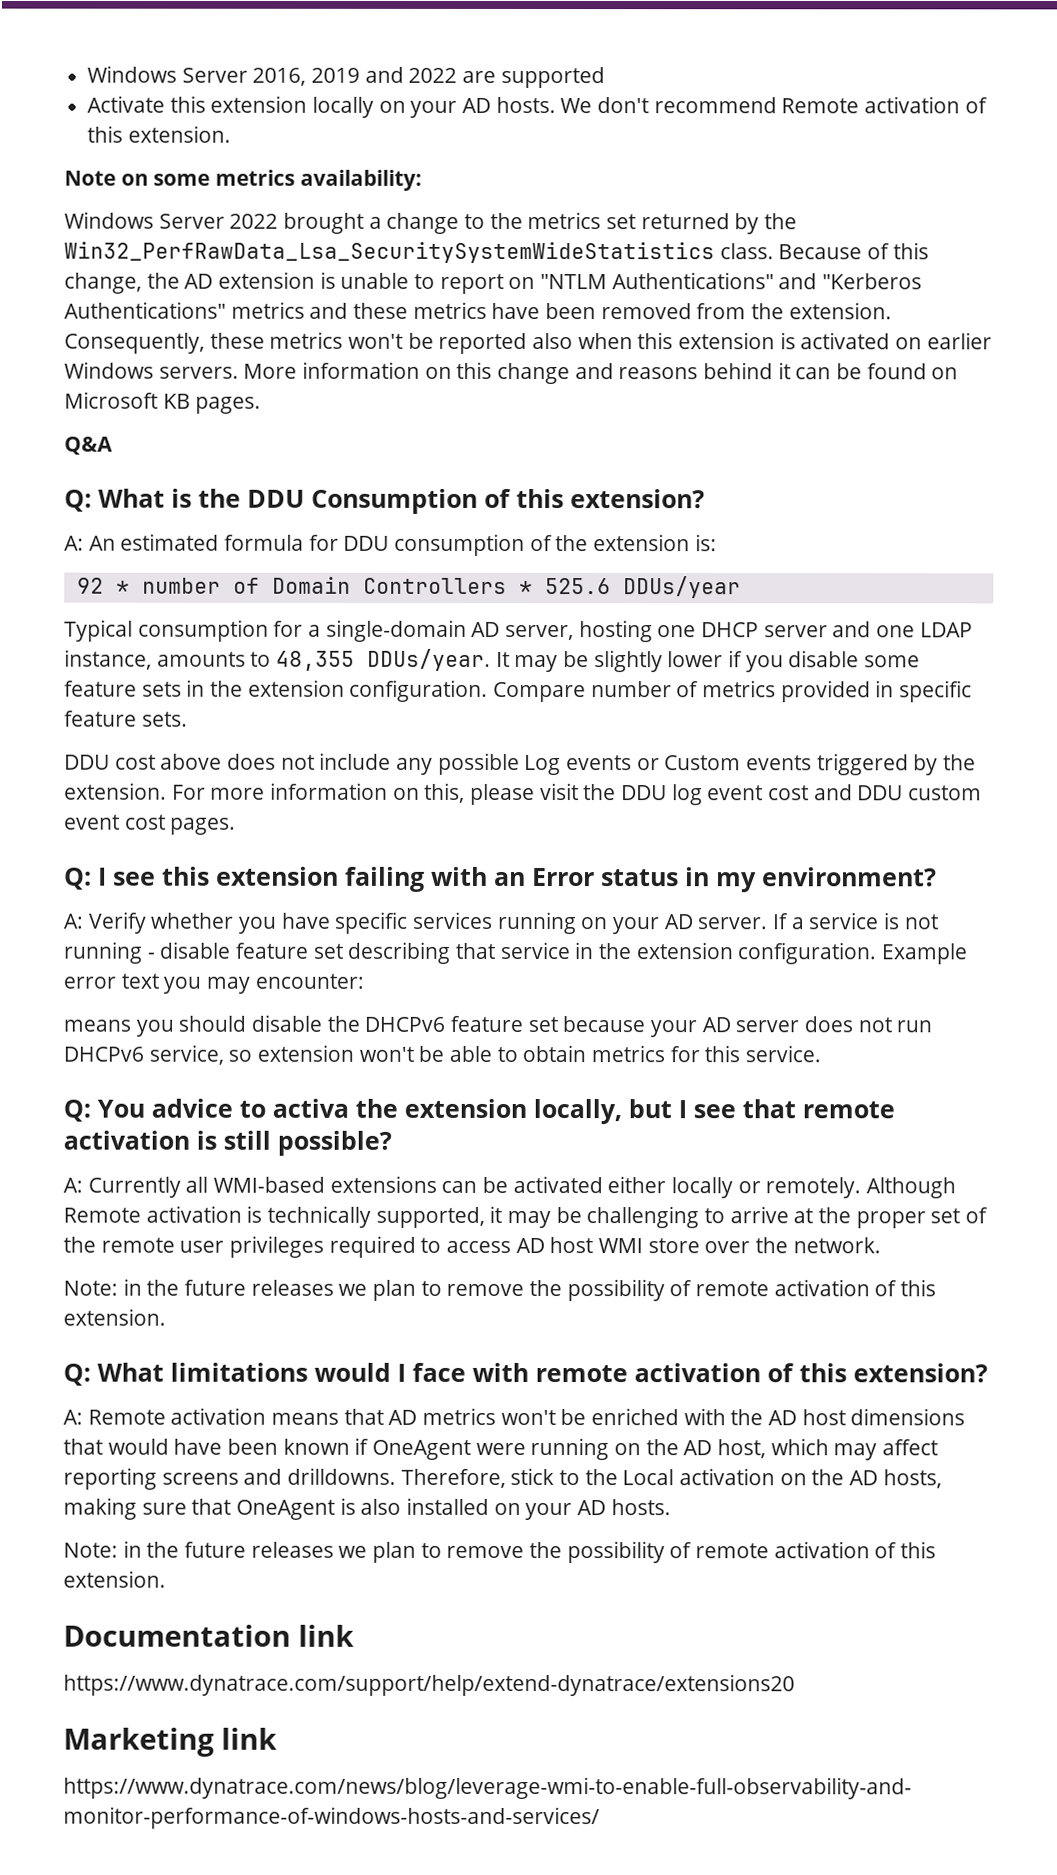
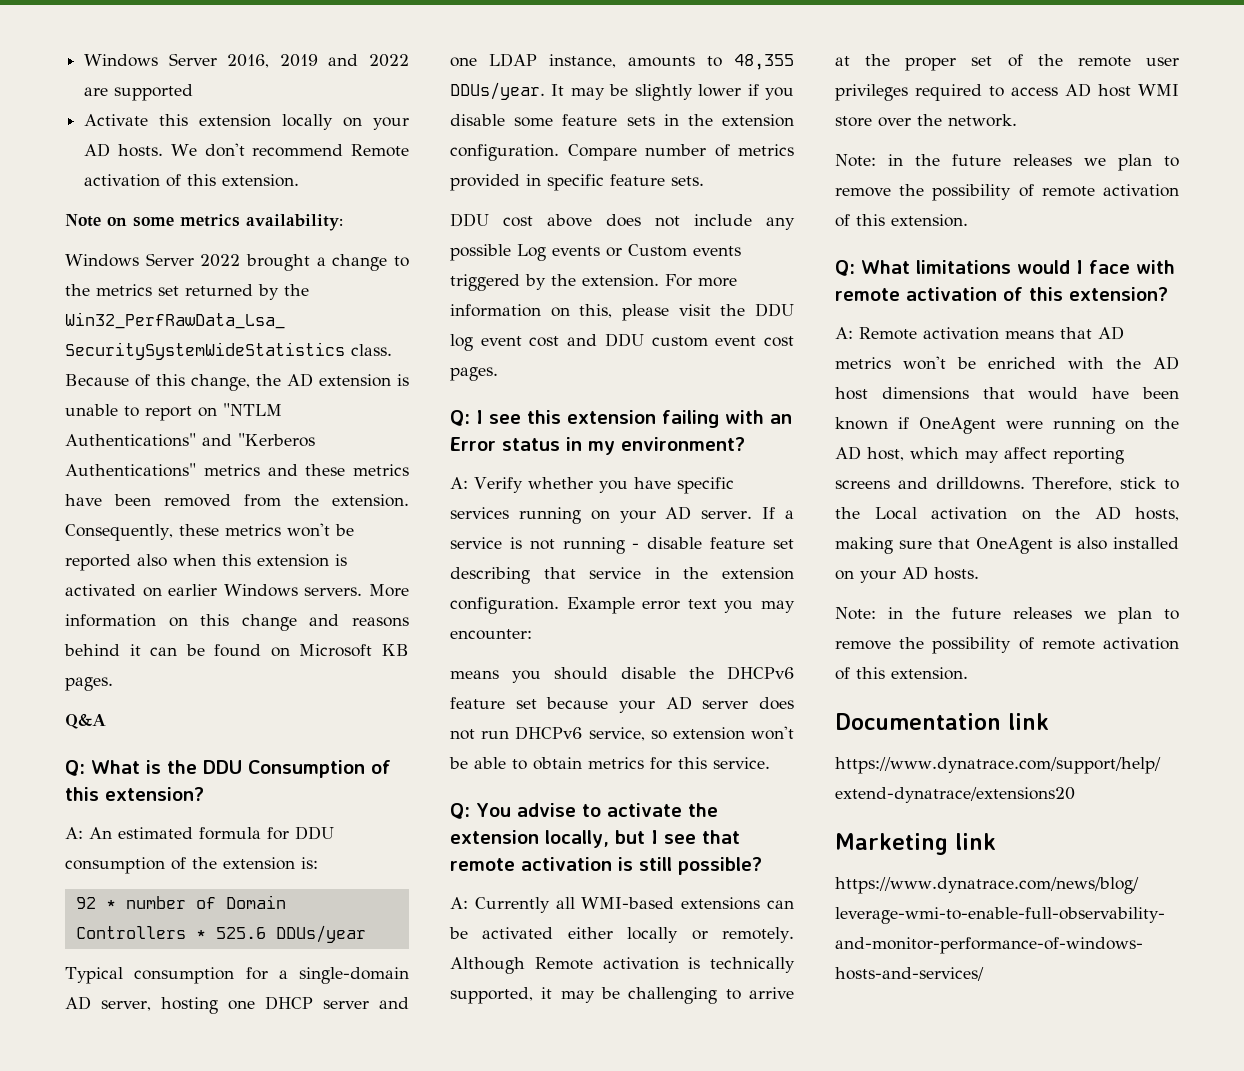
- Q: You advice to activa the extension locally, but I see that remote activation is still possible?
+ Q: You advise to activate the extension locally, but I see that remote activation is still possible?

